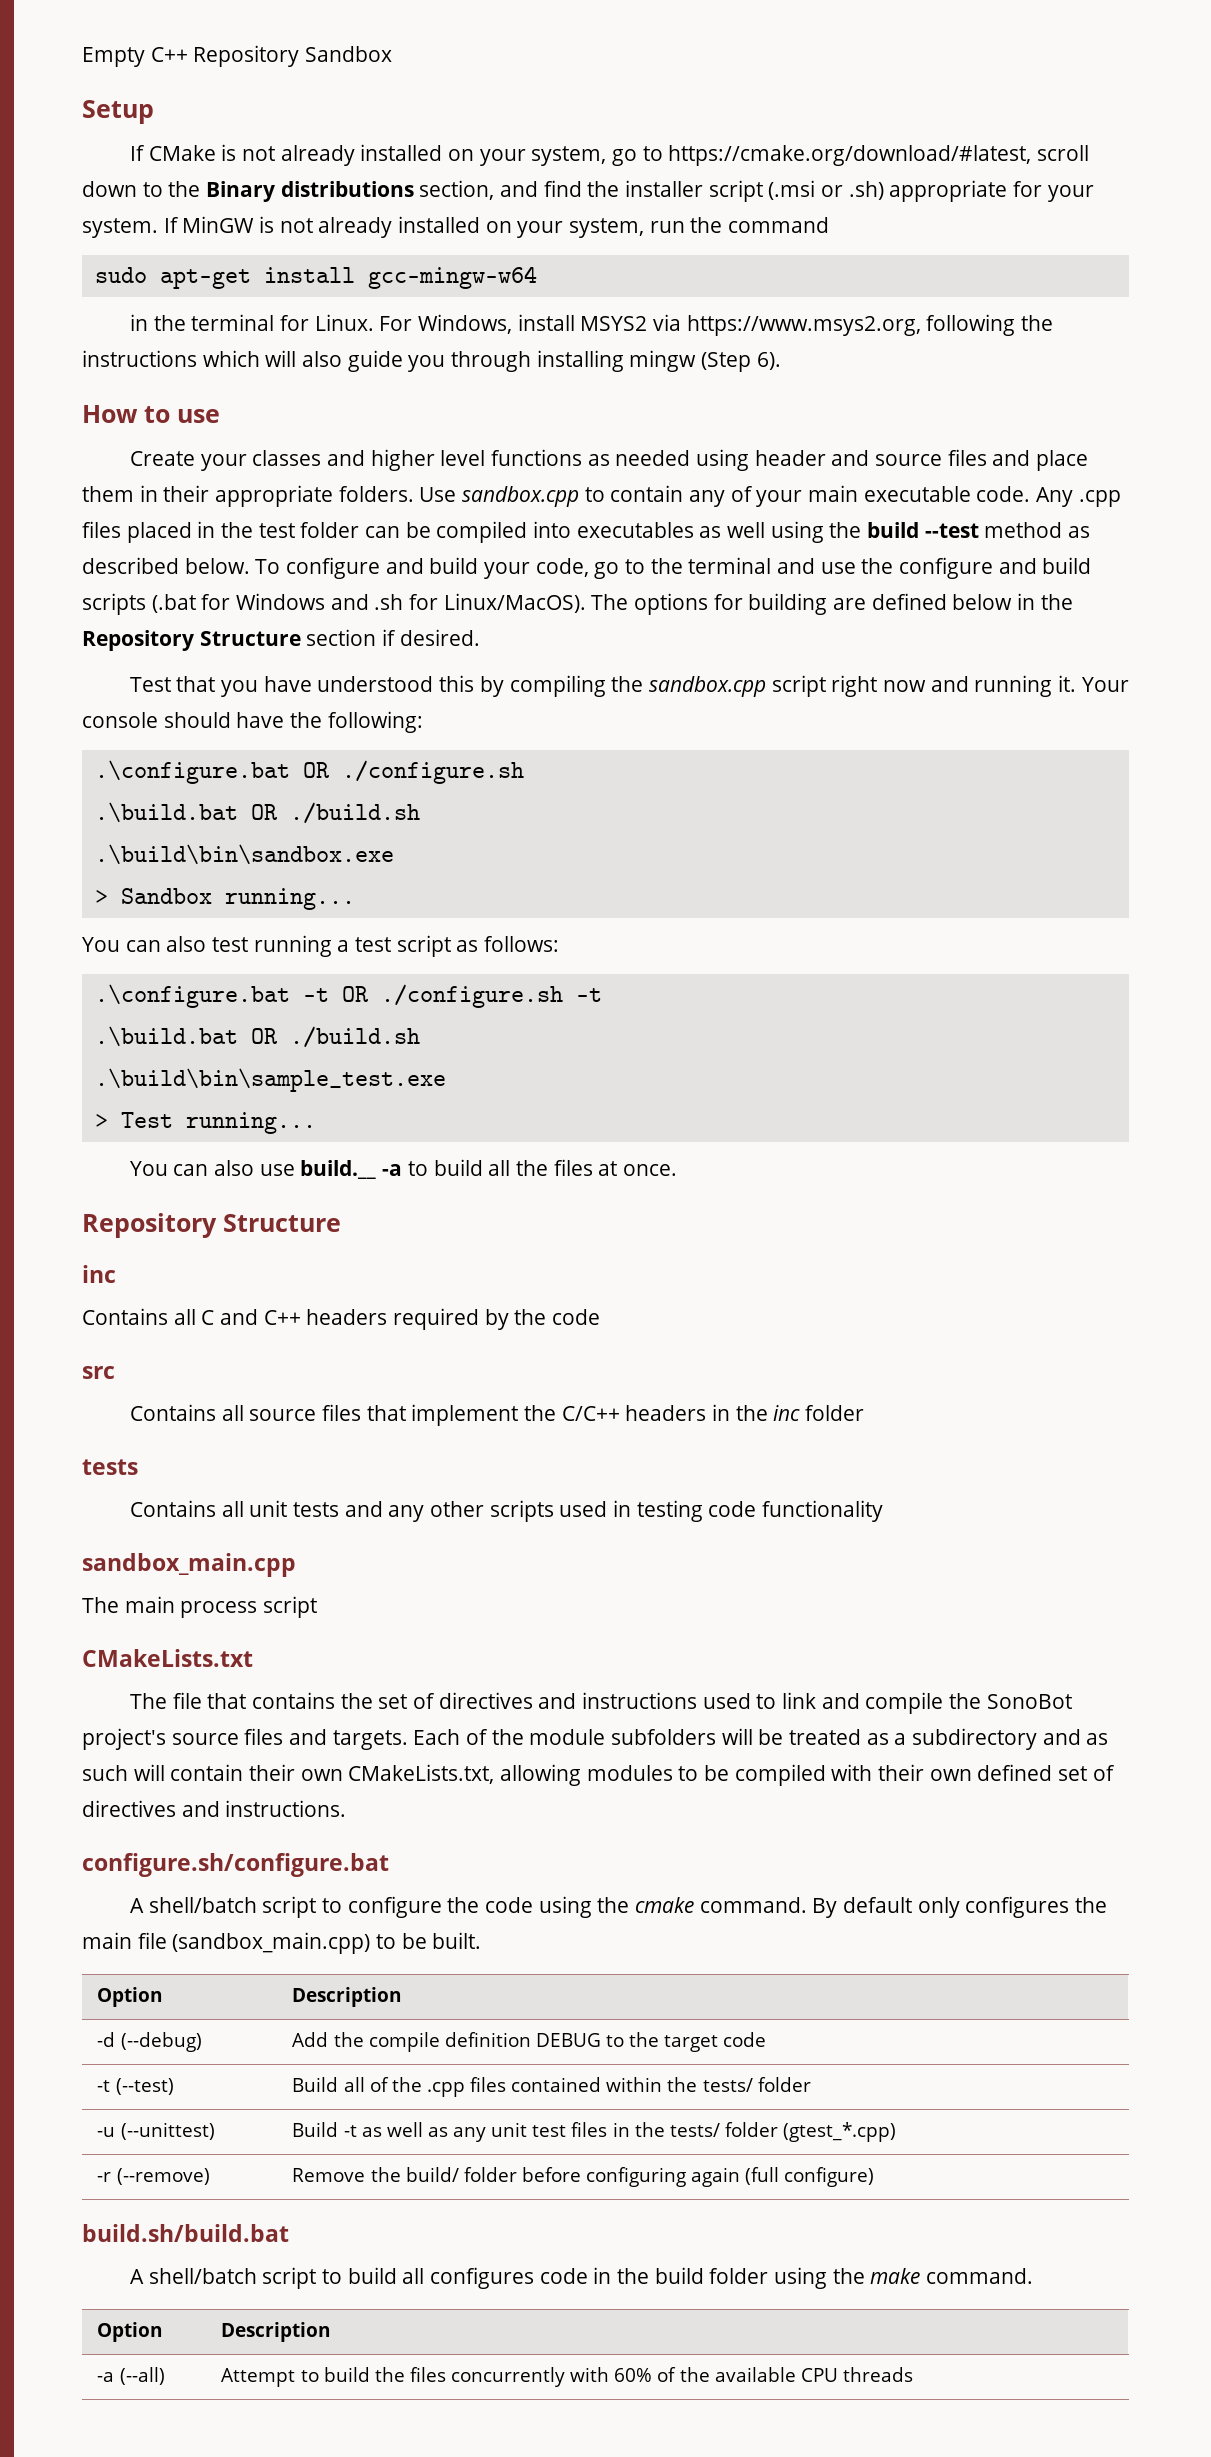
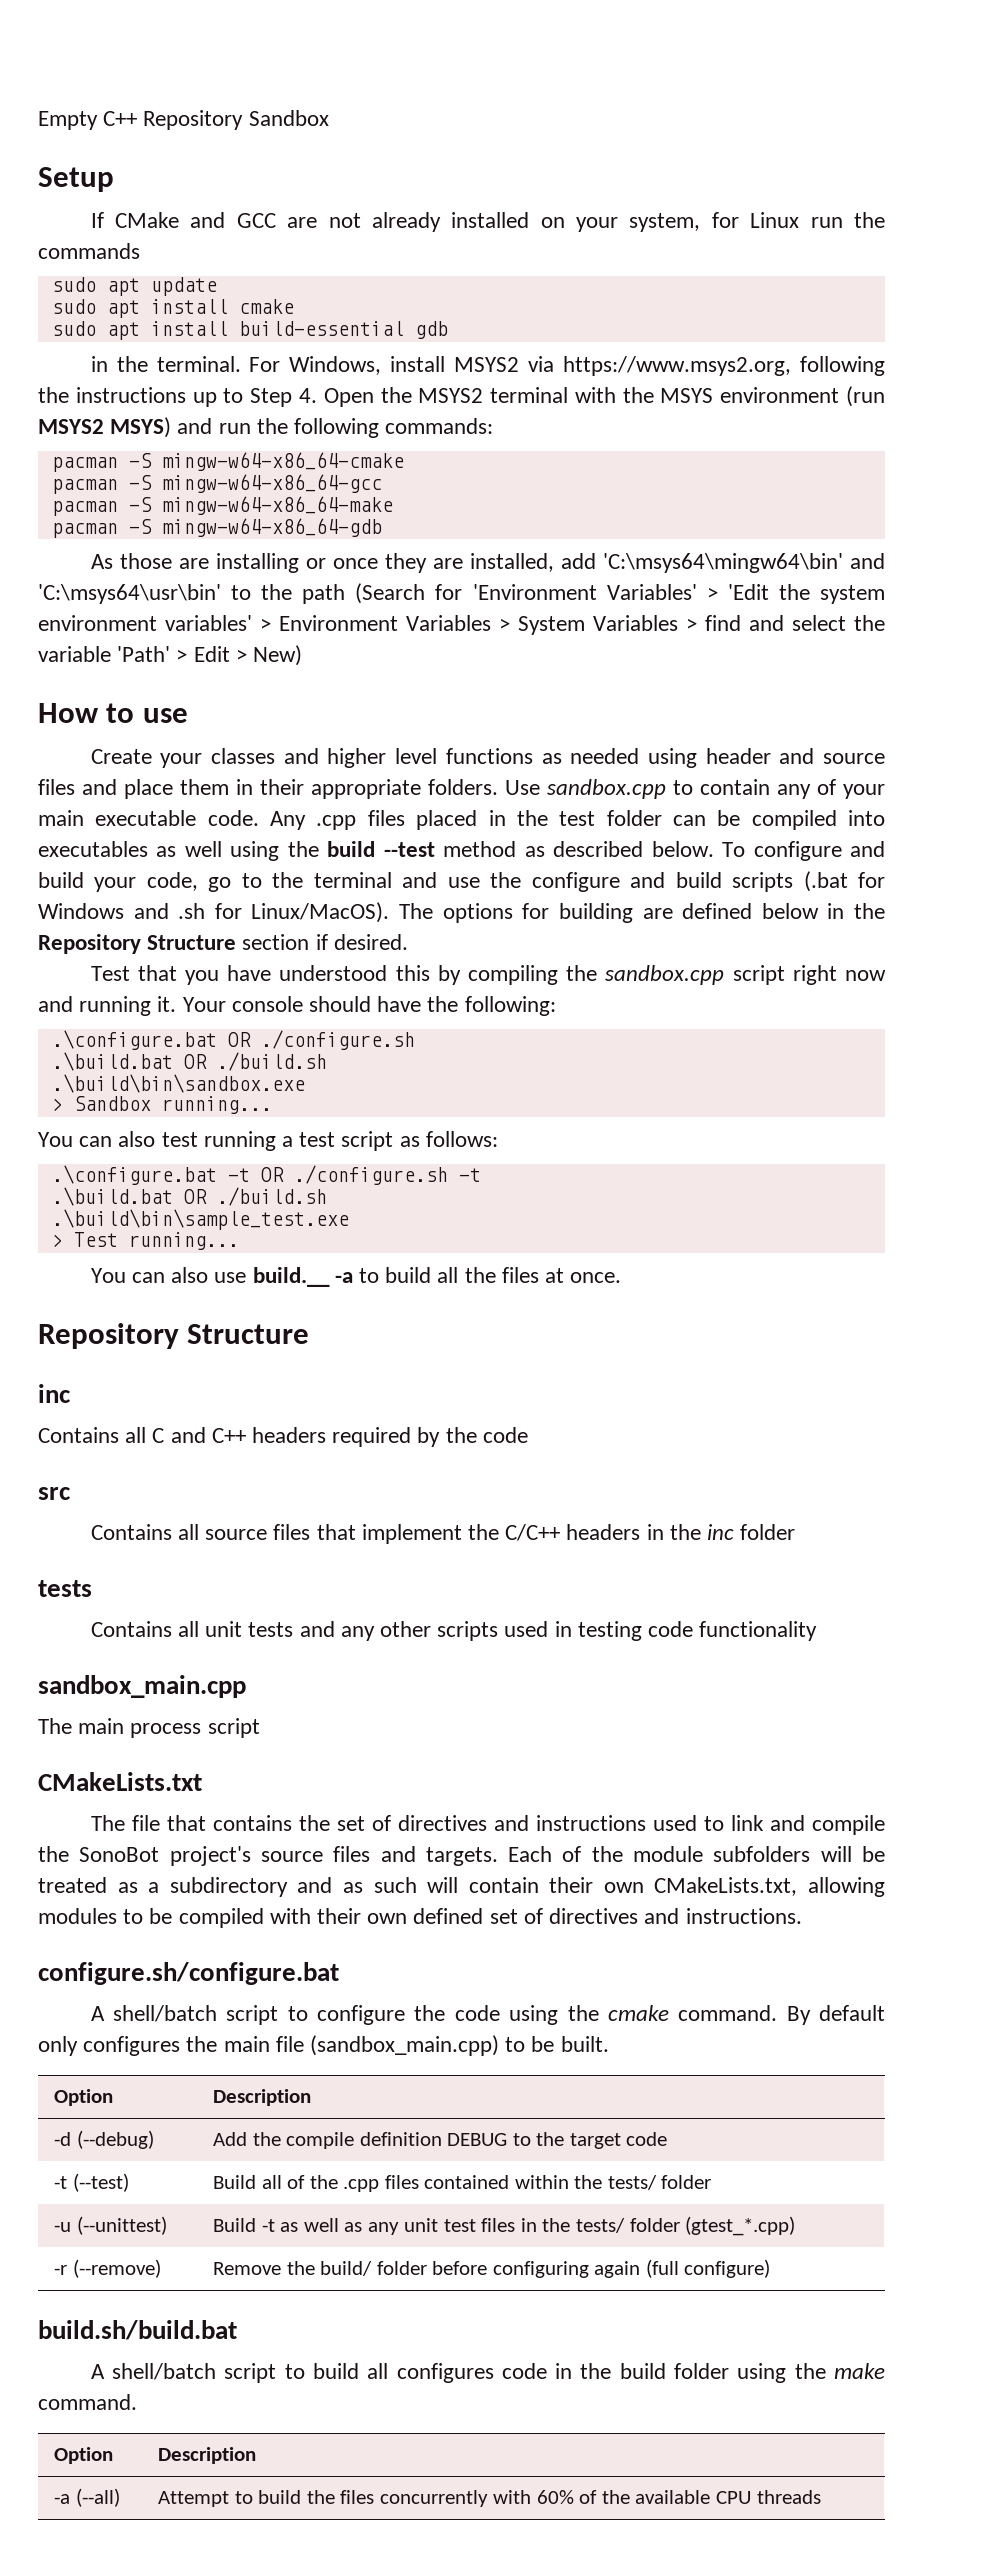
- If CMake is not already installed on your system, go to https://cmake.org/download/#latest, scroll down to the Binary distributions section, and find the installer script (.msi or .sh) appropriate for your system. If MinGW is not already installed on your system, run the command
- sudo apt-get install gcc-mingw-w64
- in the terminal for Linux.
+ If CMake and GCC are not already installed on your system, for Linux run the commands
+ sudo apt update
+ sudo apt install cmake
+ sudo apt install build-essential gdb
+ in the terminal.
- For Windows, install MSYS2 via https://www.msys2.org, following the instructions which will also guide you through installing mingw (Step 6).
+ For Windows, install MSYS2 via https://www.msys2.org, following the instructions up to Step 4. Open the MSYS2 terminal with the MSYS environment (run MSYS2 MSYS) and run the following commands:
+ pacman -S mingw-w64-x86_64-cmake
+ pacman -S mingw-w64-x86_64-gcc
+ pacman -S mingw-w64-x86_64-make
+ pacman -S mingw-w64-x86_64-gdb
+ As those are installing or once they are installed, add 'C:\msys64\mingw64\bin' and 'C:\msys64\usr\bin' to the path (Search for 'Environment Variables' > 'Edit the system environment variables' > Environment Variables > System Variables > find and select the variable 'Path' > Edit > New)

